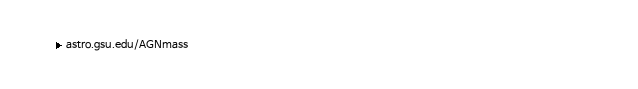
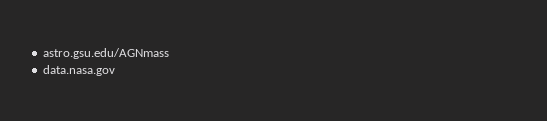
+ data.nasa.gov

